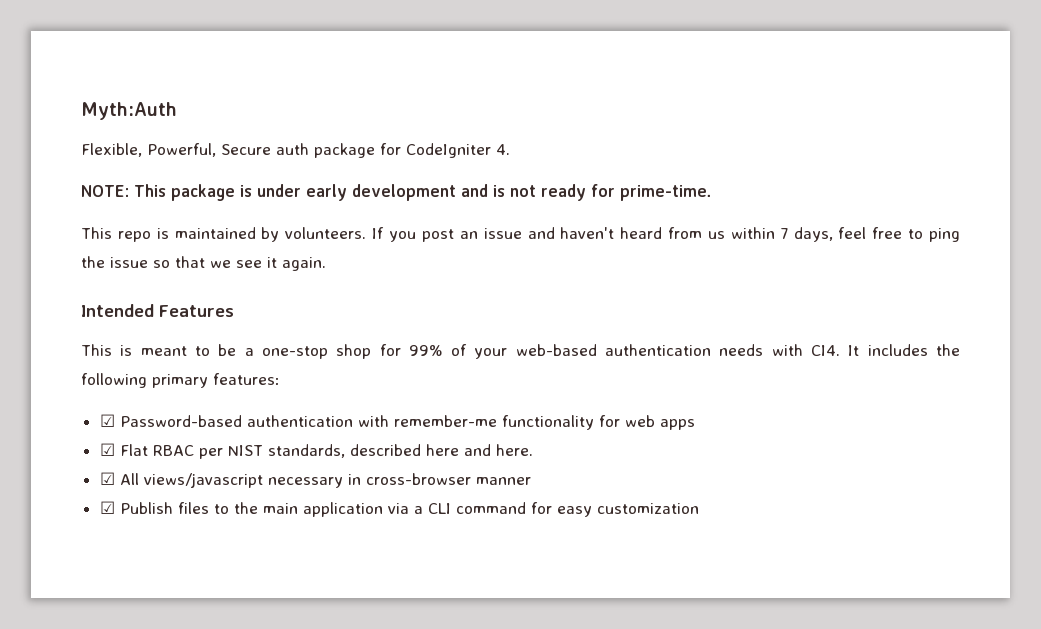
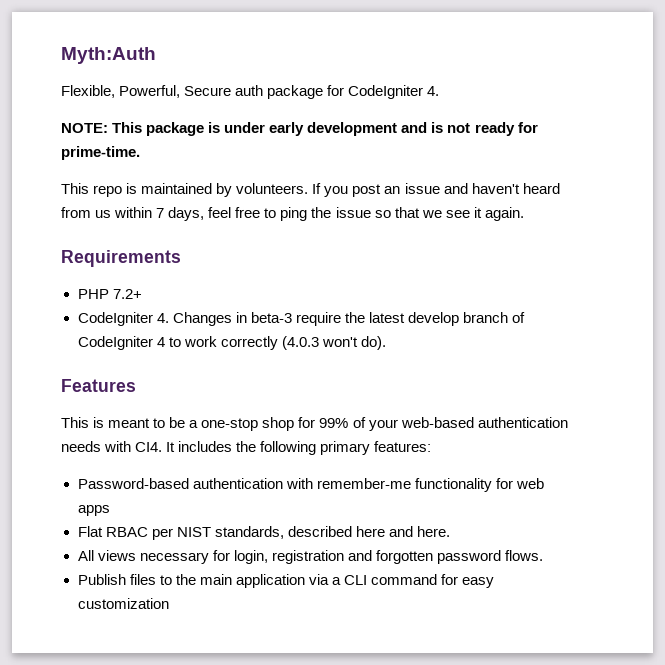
- Intended Features
+ Requirements
+ PHP 7.2+
+ CodeIgniter 4. Changes in beta-3 require the latest develop branch of CodeIgniter 4 to work correctly (4.0.3 won't do).
+ Features
- ☑ Password-based authentication with remember-me functionality for web apps
+ Password-based authentication with remember-me functionality for web apps
- ☑ Flat RBAC per NIST standards, described here and here.
+ Flat RBAC per NIST standards, described here and here.
- ☑ All views/javascript necessary in cross-browser manner
- ☑ Publish files to the main application via a CLI command for easy customization
+ All views necessary for login, registration and forgotten password flows.
+ Publish files to the main application via a CLI command for easy customization

